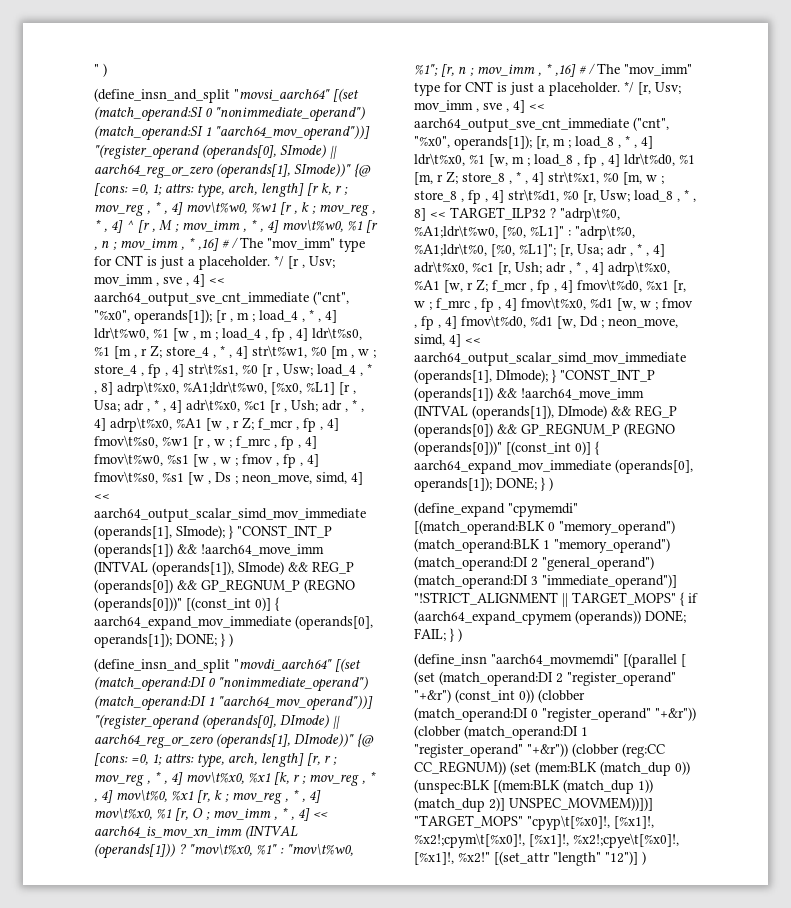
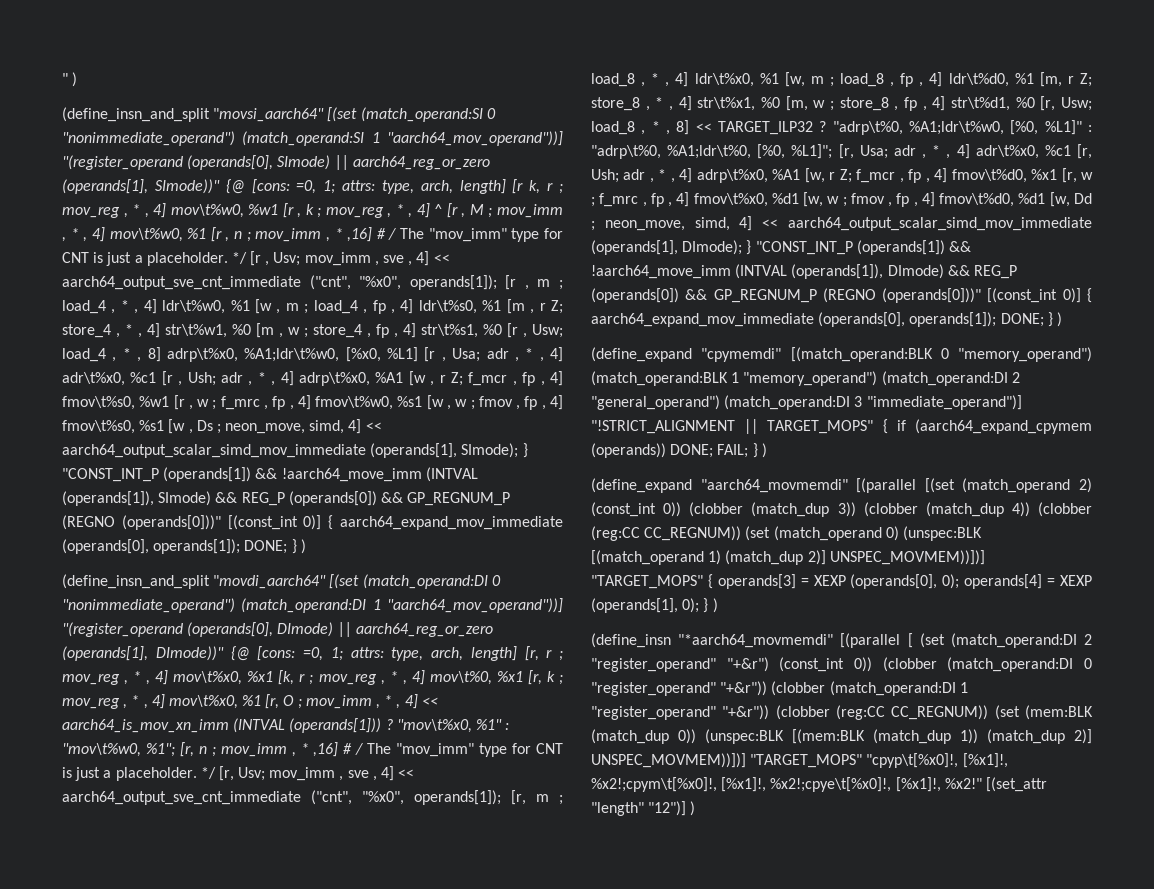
+ (define_expand "aarch64_movmemdi" [(parallel [(set (match_operand 2) (const_int 0)) (clobber (match_dup 3)) (clobber (match_dup 4)) (clobber (reg:CC CC_REGNUM)) (set (match_operand 0) (unspec:BLK [(match_operand 1) (match_dup 2)] UNSPEC_MOVMEM))])] "TARGET_MOPS" { operands[3] = XEXP (operands[0], 0); operands[4] = XEXP (operands[1], 0); } )
- (define_insn "aarch64_movmemdi" [(parallel [ (set (match_operand:DI 2 "register_operand" "+&r") (const_int 0)) (clobber (match_operand:DI 0 "register_operand" "+&r")) (clobber (match_operand:DI 1 "register_operand" "+&r")) (clobber (reg:CC CC_REGNUM)) (set (mem:BLK (match_dup 0)) (unspec:BLK [(mem:BLK (match_dup 1)) (match_dup 2)] UNSPEC_MOVMEM))])] "TARGET_MOPS" "cpyp\t[%x0]!, [%x1]!, %x2!;cpym\t[%x0]!, [%x1]!, %x2!;cpye\t[%x0]!, [%x1]!, %x2!"
+ (define_insn "*aarch64_movmemdi" [(parallel [ (set (match_operand:DI 2 "register_operand" "+&r") (const_int 0)) (clobber (match_operand:DI 0 "register_operand" "+&r")) (clobber (match_operand:DI 1 "register_operand" "+&r")) (clobber (reg:CC CC_REGNUM)) (set (mem:BLK (match_dup 0)) (unspec:BLK [(mem:BLK (match_dup 1)) (match_dup 2)] UNSPEC_MOVMEM))])] "TARGET_MOPS" "cpyp\t[%x0]!, [%x1]!, %x2!;cpym\t[%x0]!, [%x1]!, %x2!;cpye\t[%x0]!, [%x1]!, %x2!"

